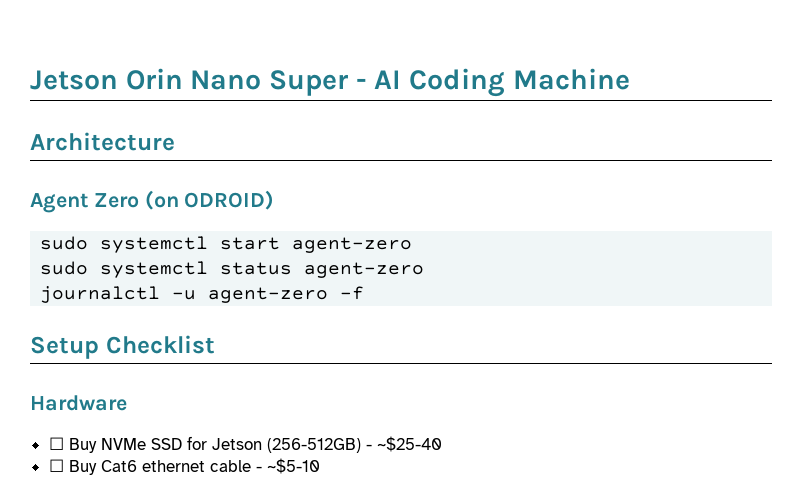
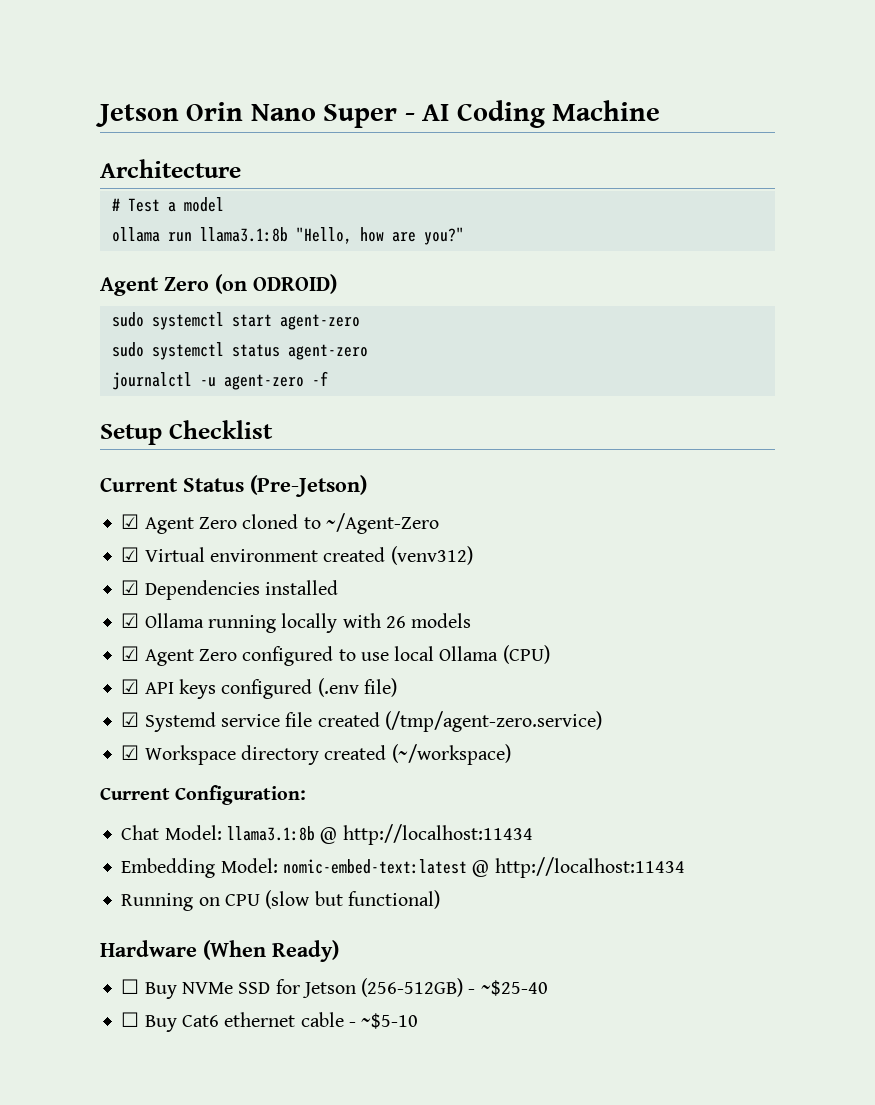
+ # Test a model
+ ollama run llama3.1:8b "Hello, how are you?"
+ Current Status (Pre-Jetson)
+ ☑ Agent Zero cloned to ~/Agent-Zero
+ ☑ Virtual environment created (venv312)
+ ☑ Dependencies installed
+ ☑ Ollama running locally with 26 models
+ ☑ Agent Zero configured to use local Ollama (CPU)
+ ☑ API keys configured (.env file)
+ ☑ Systemd service file created (/tmp/agent-zero.service)
+ ☑ Workspace directory created (~/workspace)
+ Current Configuration:
+ Chat Model: llama3.1:8b @ http://localhost:11434
+ Embedding Model: nomic-embed-text:latest @ http://localhost:11434
+ Running on CPU (slow but functional)
- Hardware
+ Hardware (When Ready)

